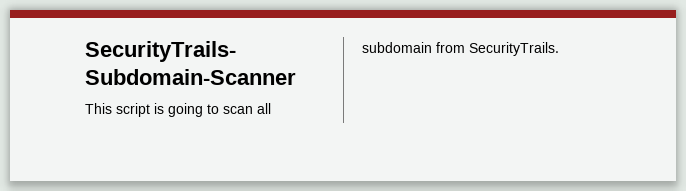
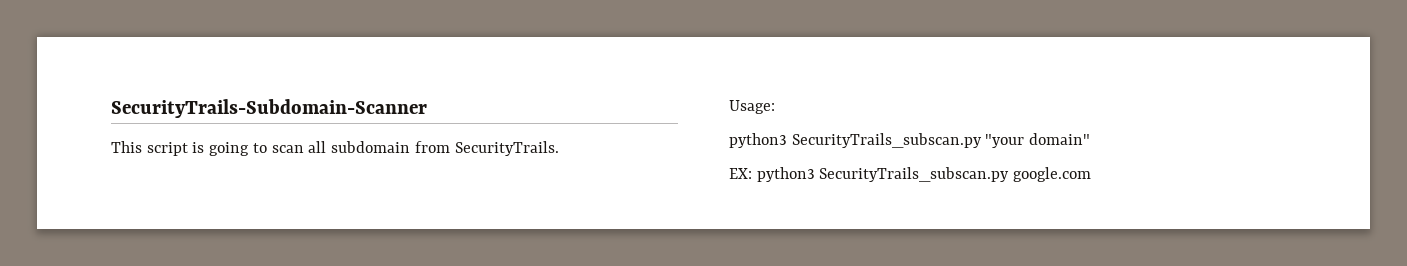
+ Usage:
+ python3 SecurityTrails_subscan.py "your domain"
+ EX: python3 SecurityTrails_subscan.py google.com

